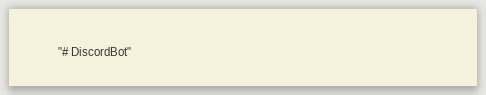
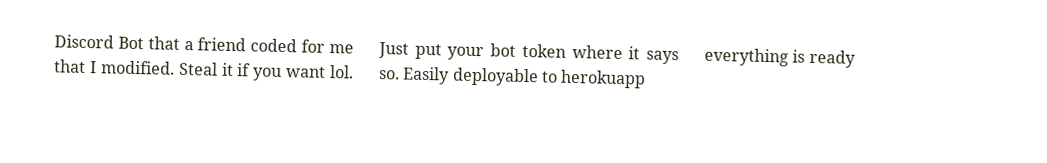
- "# DiscordBot"
+ Discord Bot that a friend coded for me that I modified. Steal it if you want lol. Just put your bot token where it says so. Easily deployable to herokuapp everything is ready

